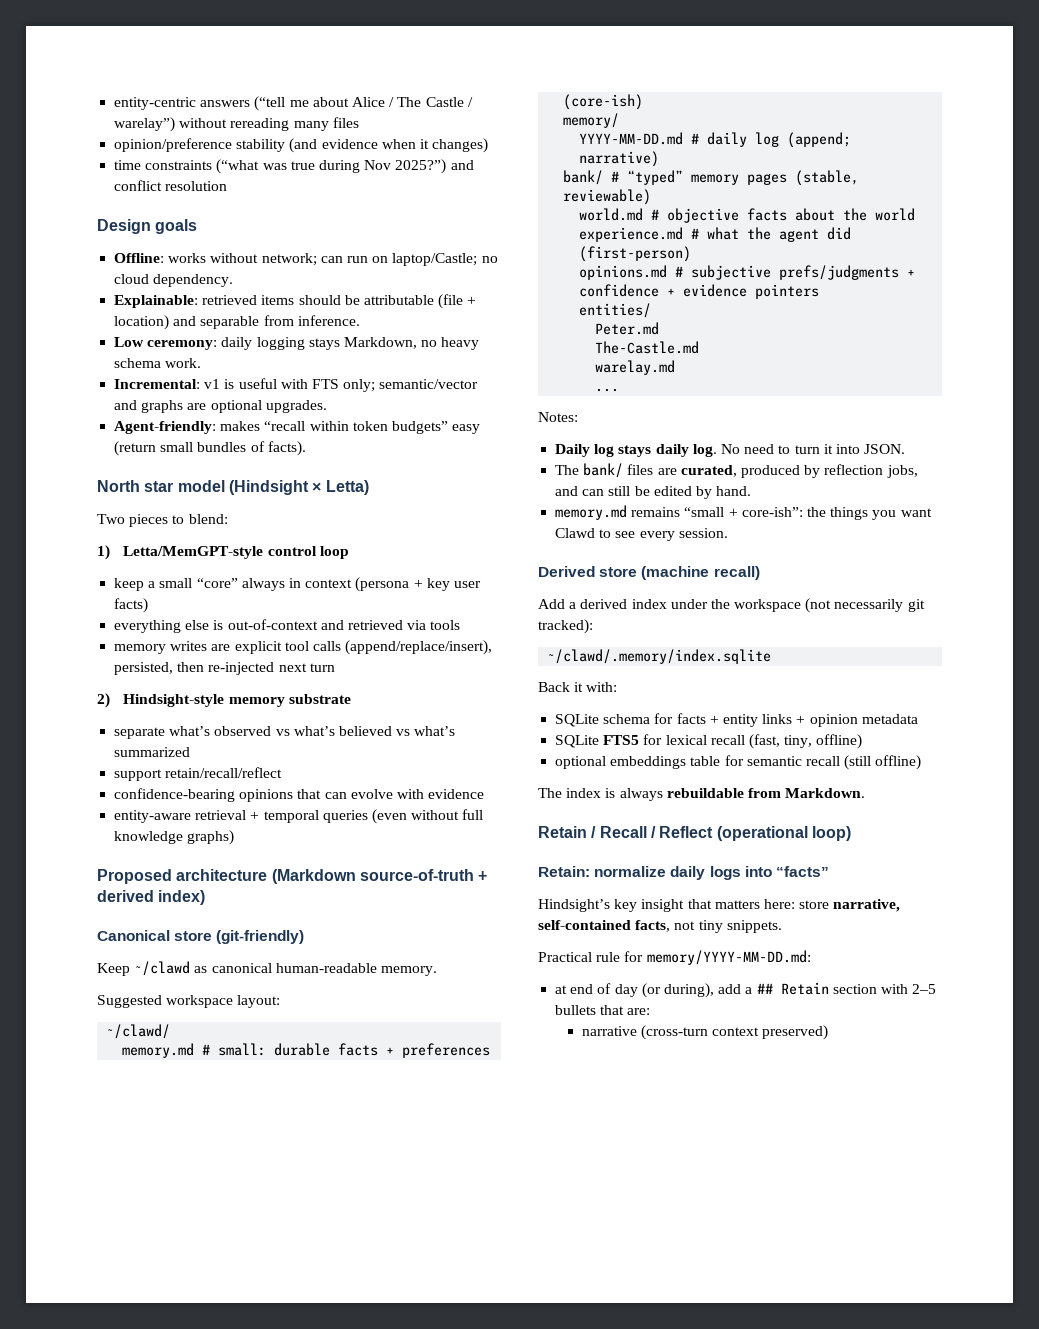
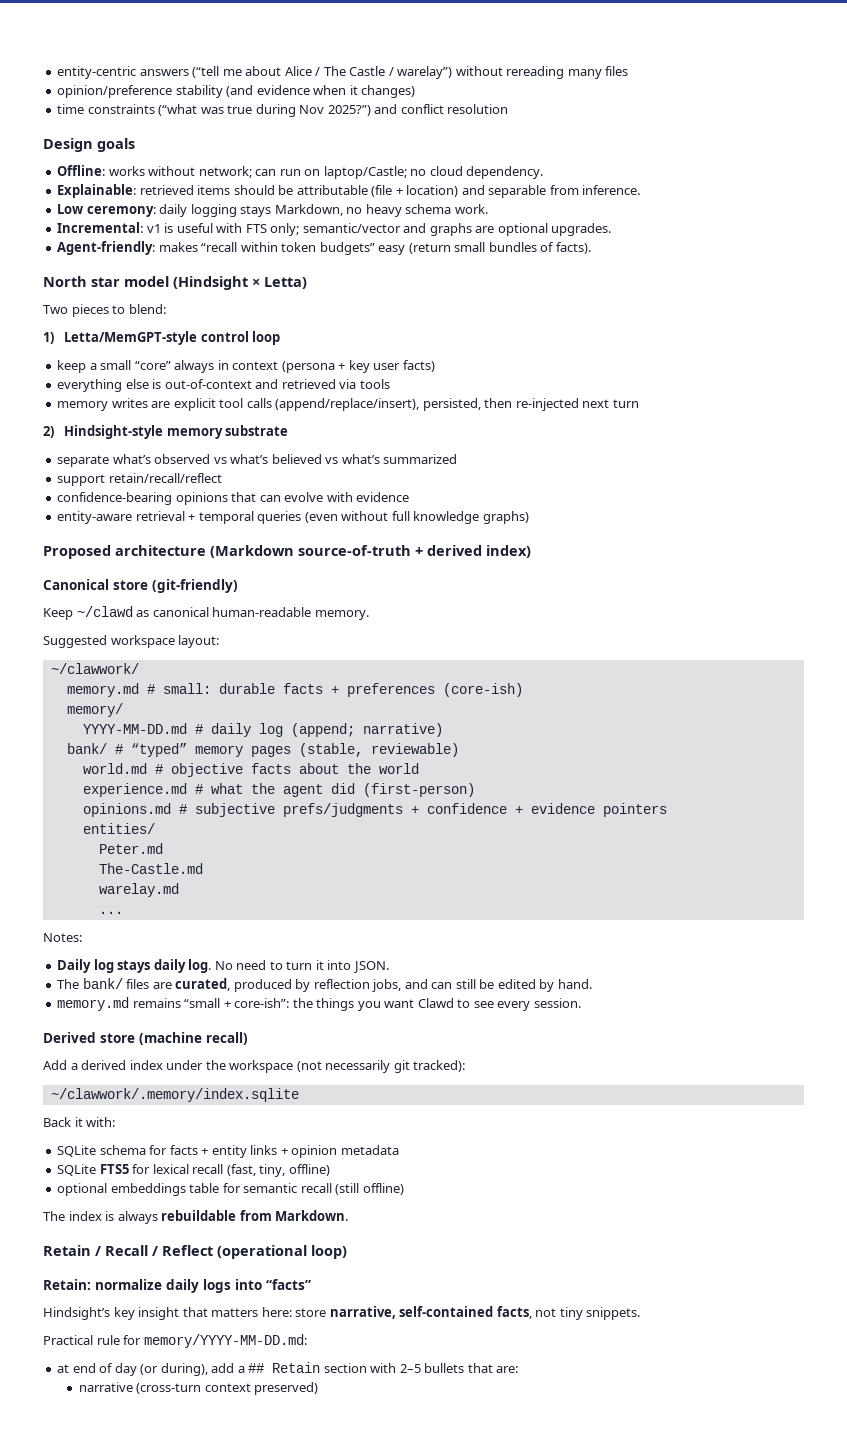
- ~/clawd/
+ ~/clawwork/
- ~/clawd/.memory/index.sqlite
+ ~/clawwork/.memory/index.sqlite

